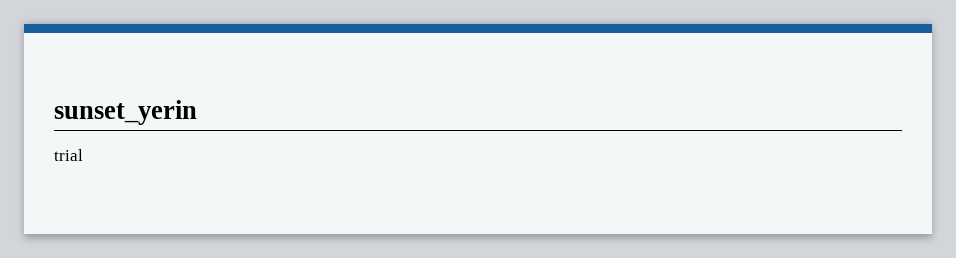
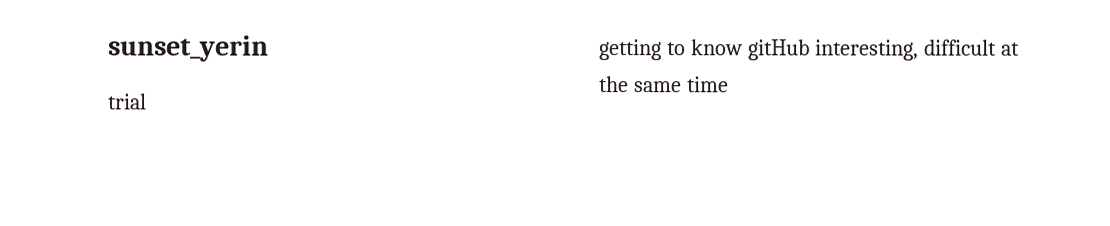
+ getting to know gitHub interesting, difficult at the same time

